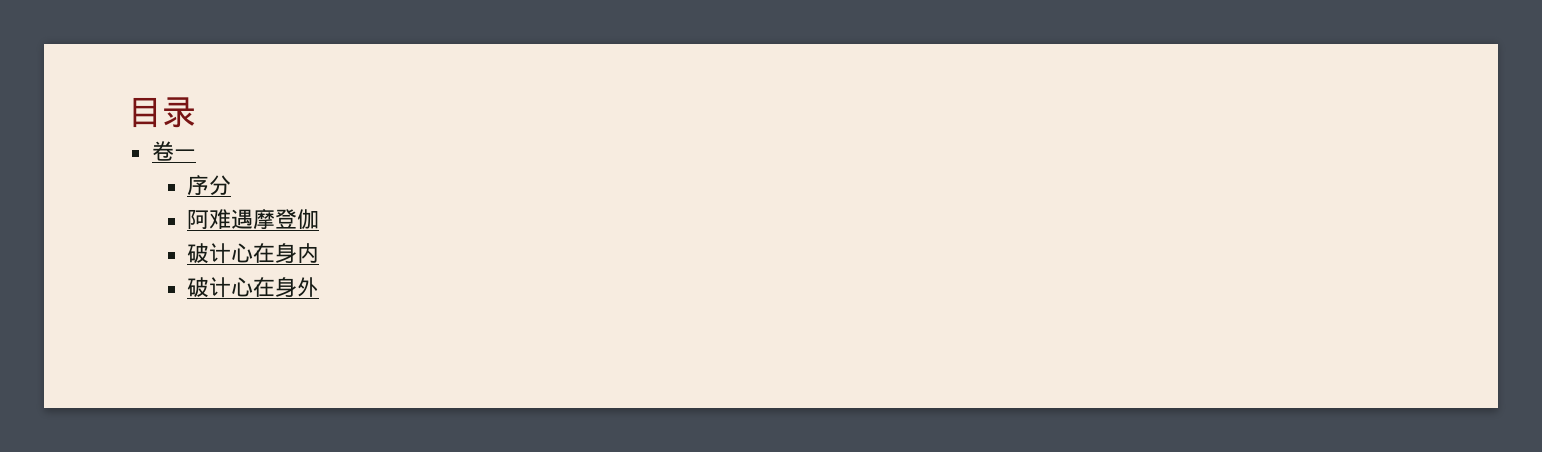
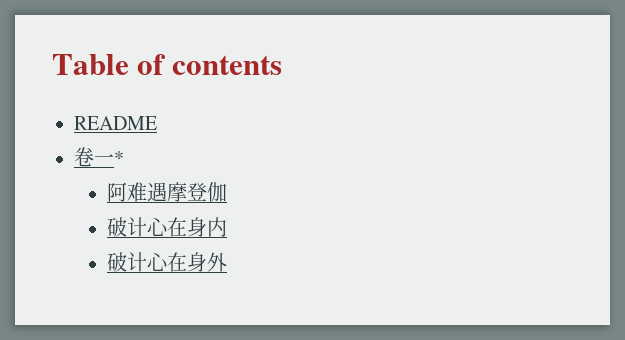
- 目录
+ Table of contents
+ README
- 卷一
- 序分
+ 卷一*

